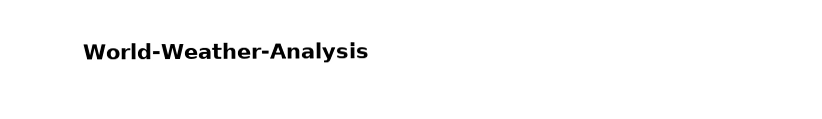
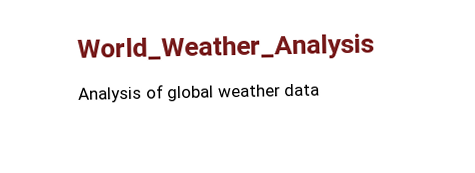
- World-Weather-Analysis
+ World_Weather_Analysis
+ Analysis of global weather data

